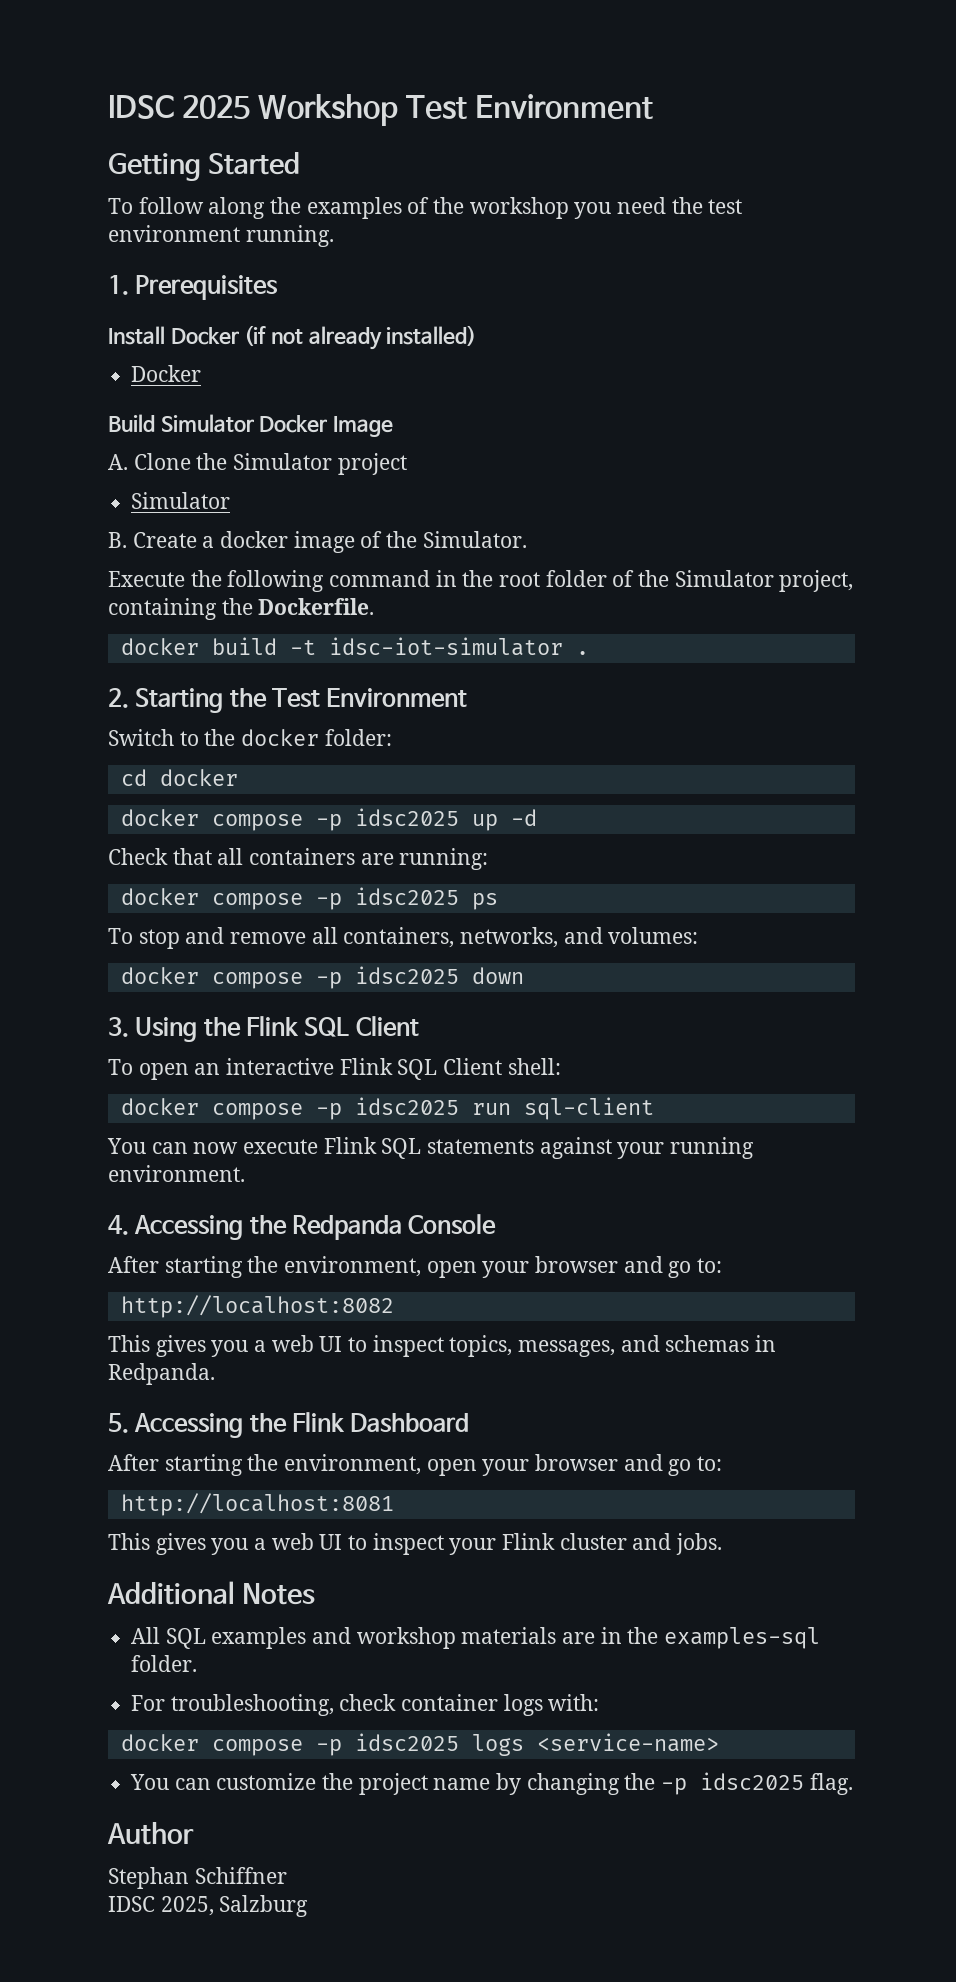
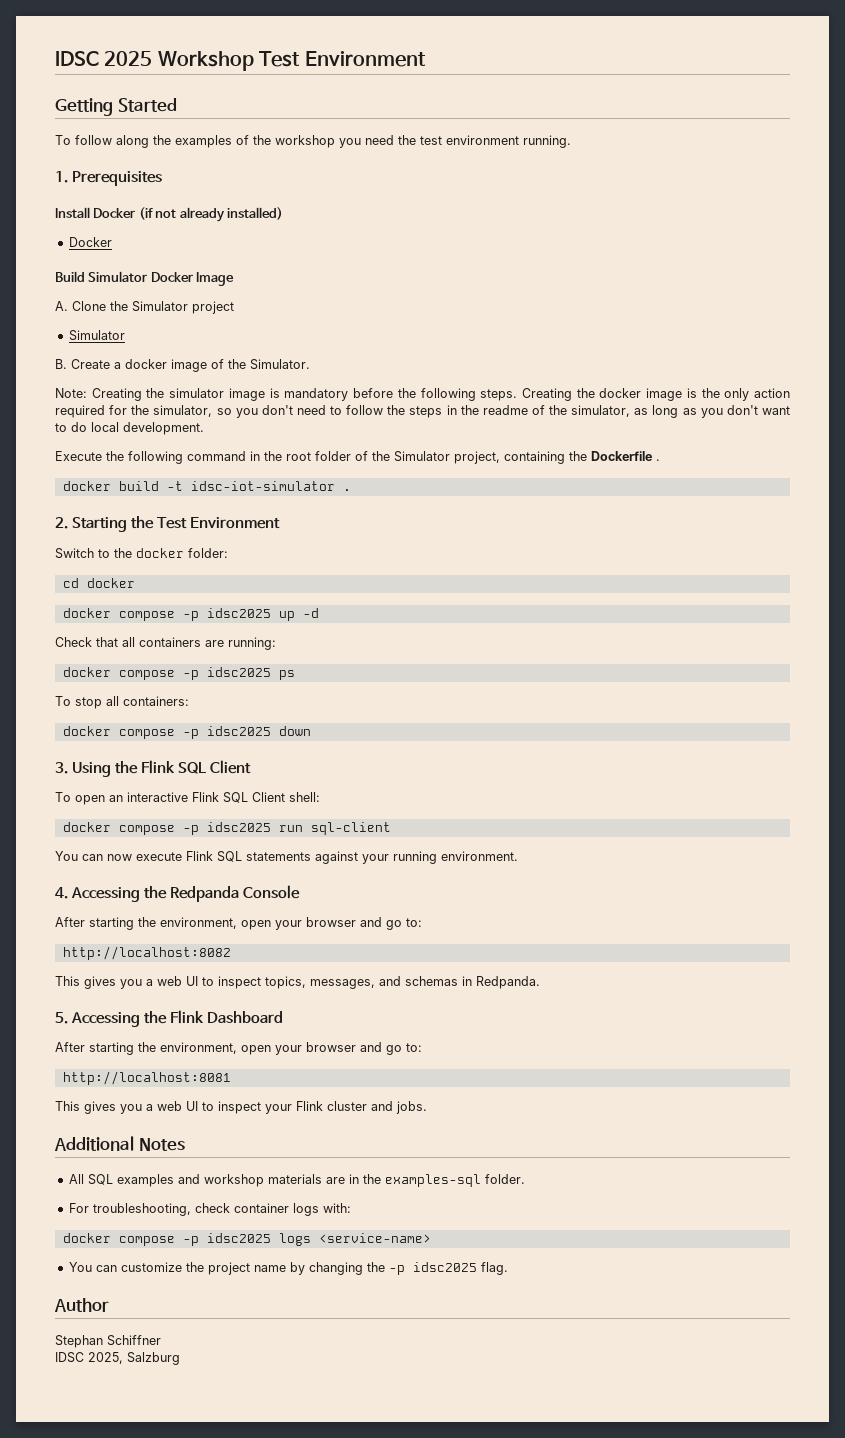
+ Note: Creating the simulator image is mandatory before the following steps. Creating the docker image is the only action required for the simulator, so you don't need to follow the steps in the readme of the simulator, as long as you don't want to do local development.
- Execute the following command in the root folder of the Simulator project, containing the Dockerfile.
+ Execute the following command in the root folder of the Simulator project, containing the Dockerfile .
- To stop and remove all containers, networks, and volumes:
+ To stop all containers:

